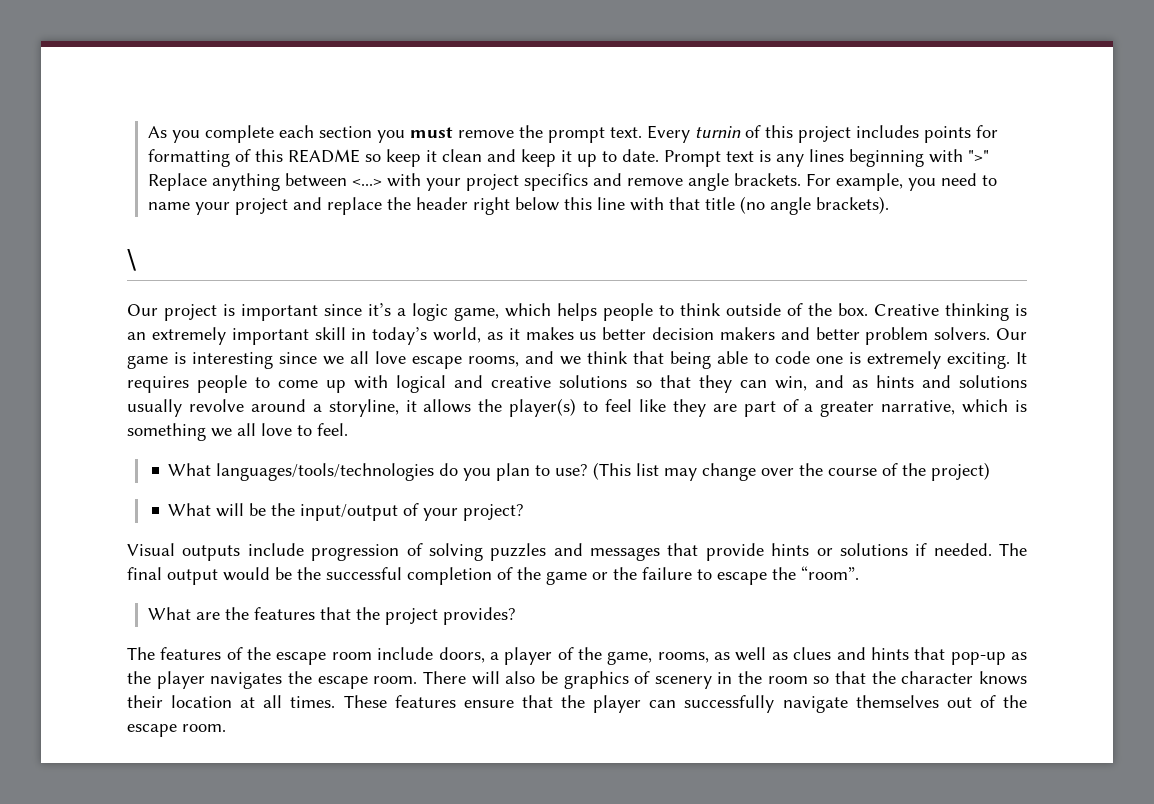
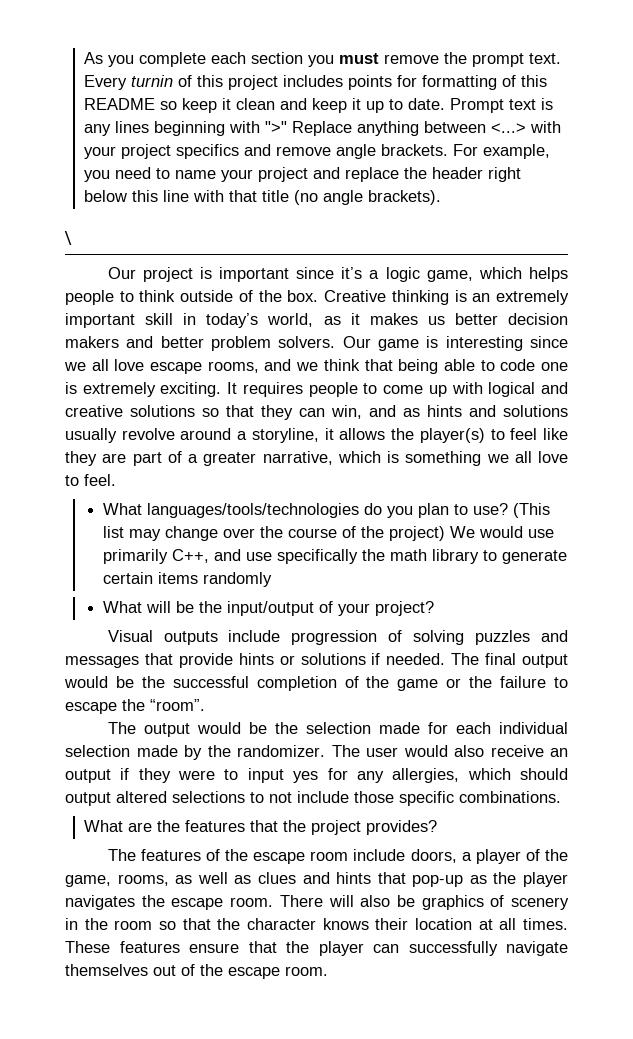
- (This list may change over the course of the project)
+ (This list may change over the course of the project) We would use primarily C++, and use specifically the math library to generate certain items randomly
+ The output would be the selection made for each individual selection made by the randomizer. The user would also receive an output if they were to input yes for any allergies, which should output altered selections to not include those specific combinations.

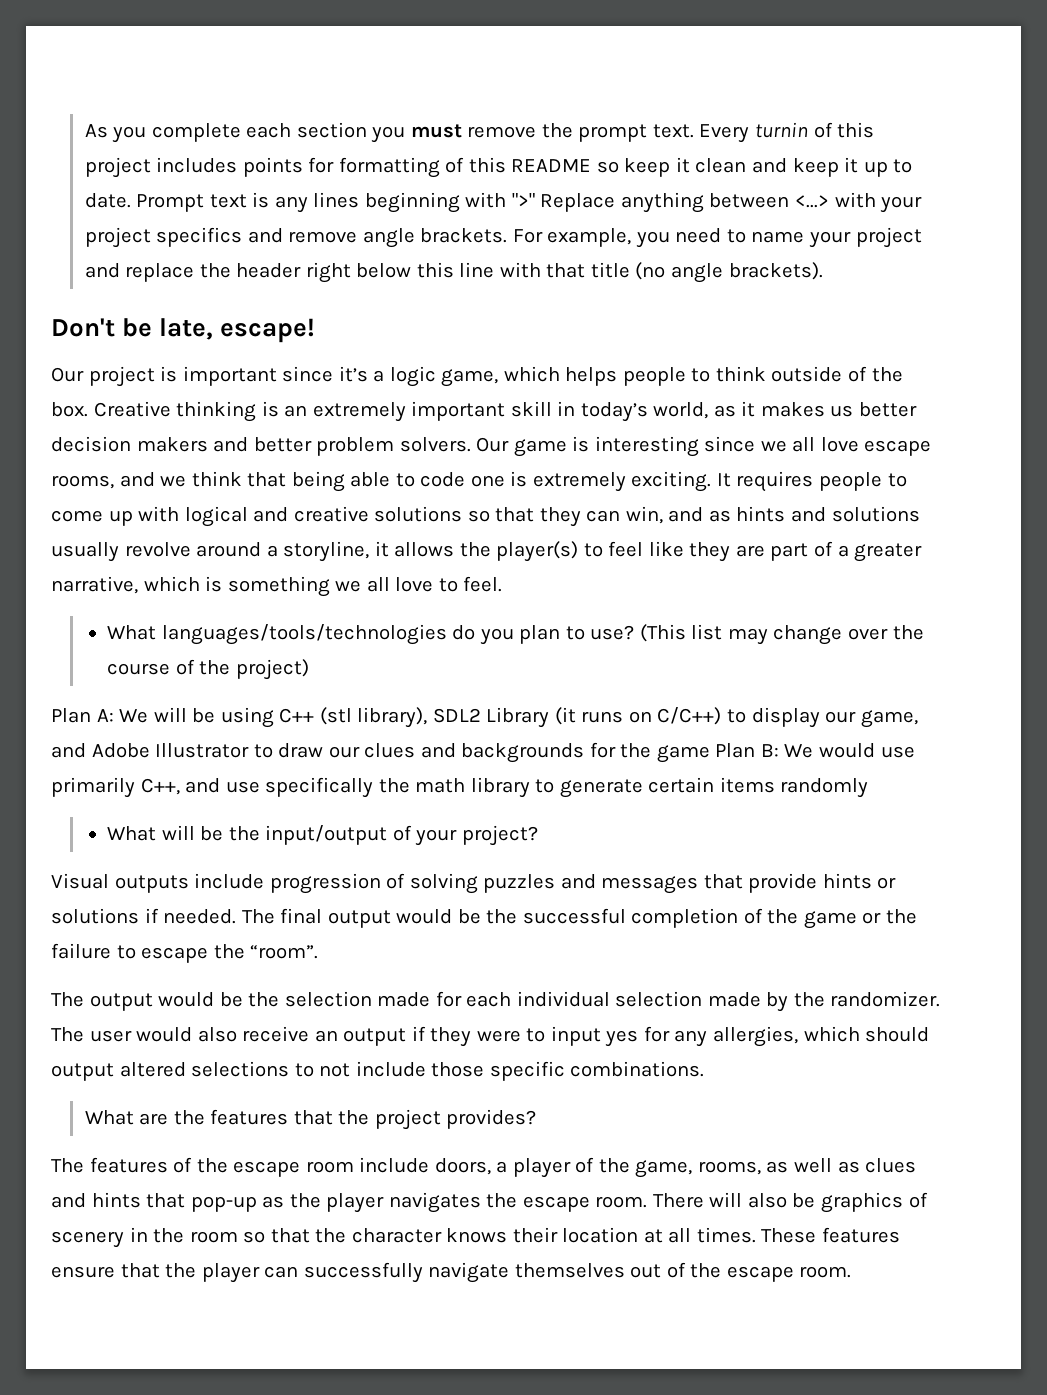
- \
+ Don't be late, escape!
- (This list may change over the course of the project) We would use primarily C++, and use specifically the math library to generate certain items randomly
+ (This list may change over the course of the project)
+ Plan A: We will be using C++ (stl library), SDL2 Library (it runs on C/C++) to display our game, and Adobe Illustrator to draw our clues and backgrounds for the game Plan B: We would use primarily C++, and use specifically the math library to generate certain items randomly

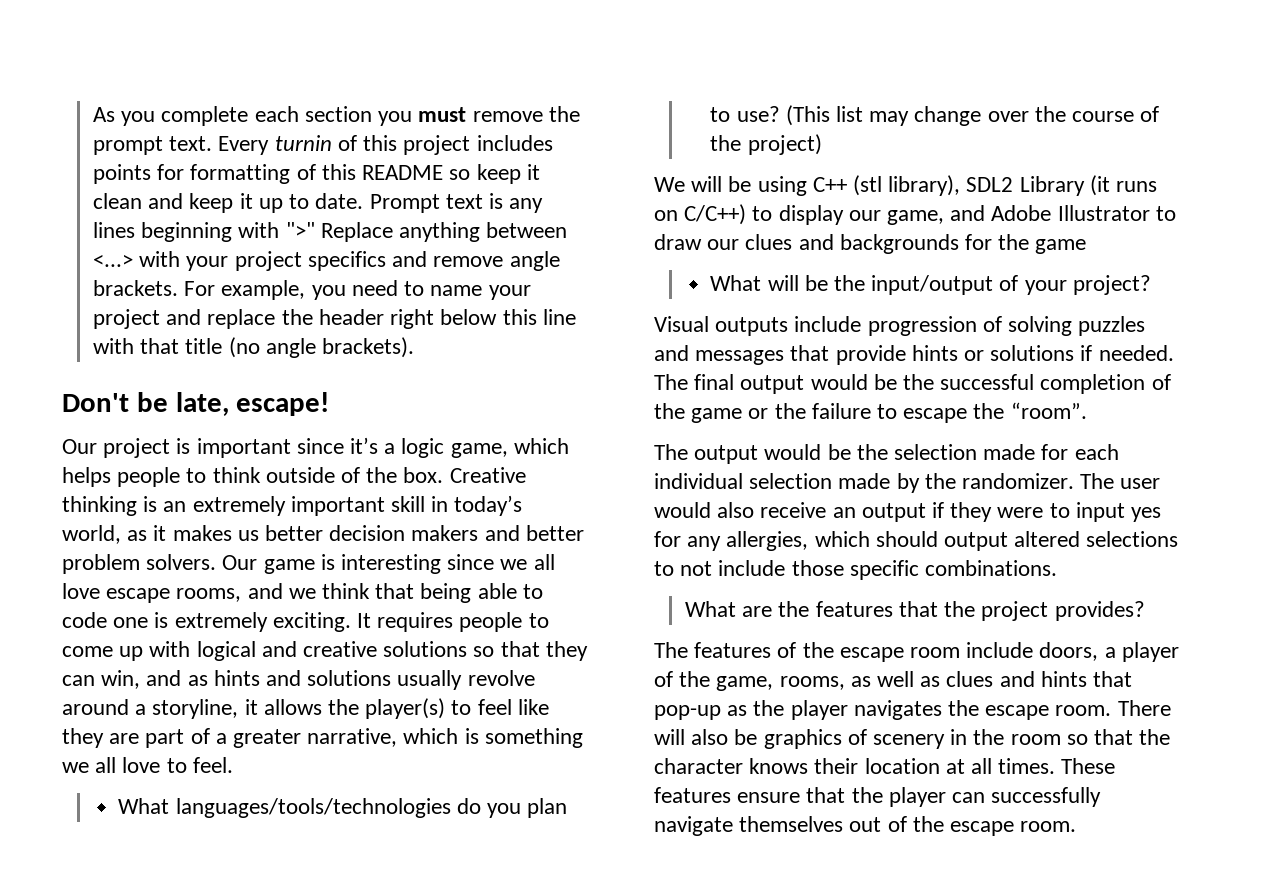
- Plan A: We will be using C++ (stl library), SDL2 Library (it runs on C/C++) to display our game, and Adobe Illustrator to draw our clues and backgrounds for the game Plan B: We would use primarily C++, and use specifically the math library to generate certain items randomly
+ We will be using C++ (stl library), SDL2 Library (it runs on C/C++) to display our game, and Adobe Illustrator to draw our clues and backgrounds for the game

